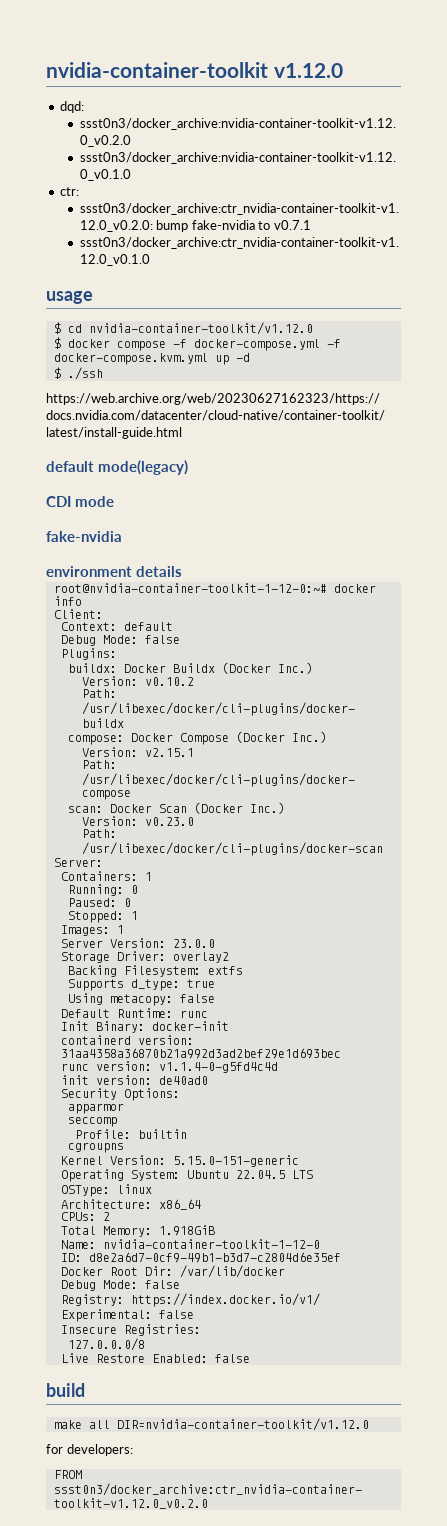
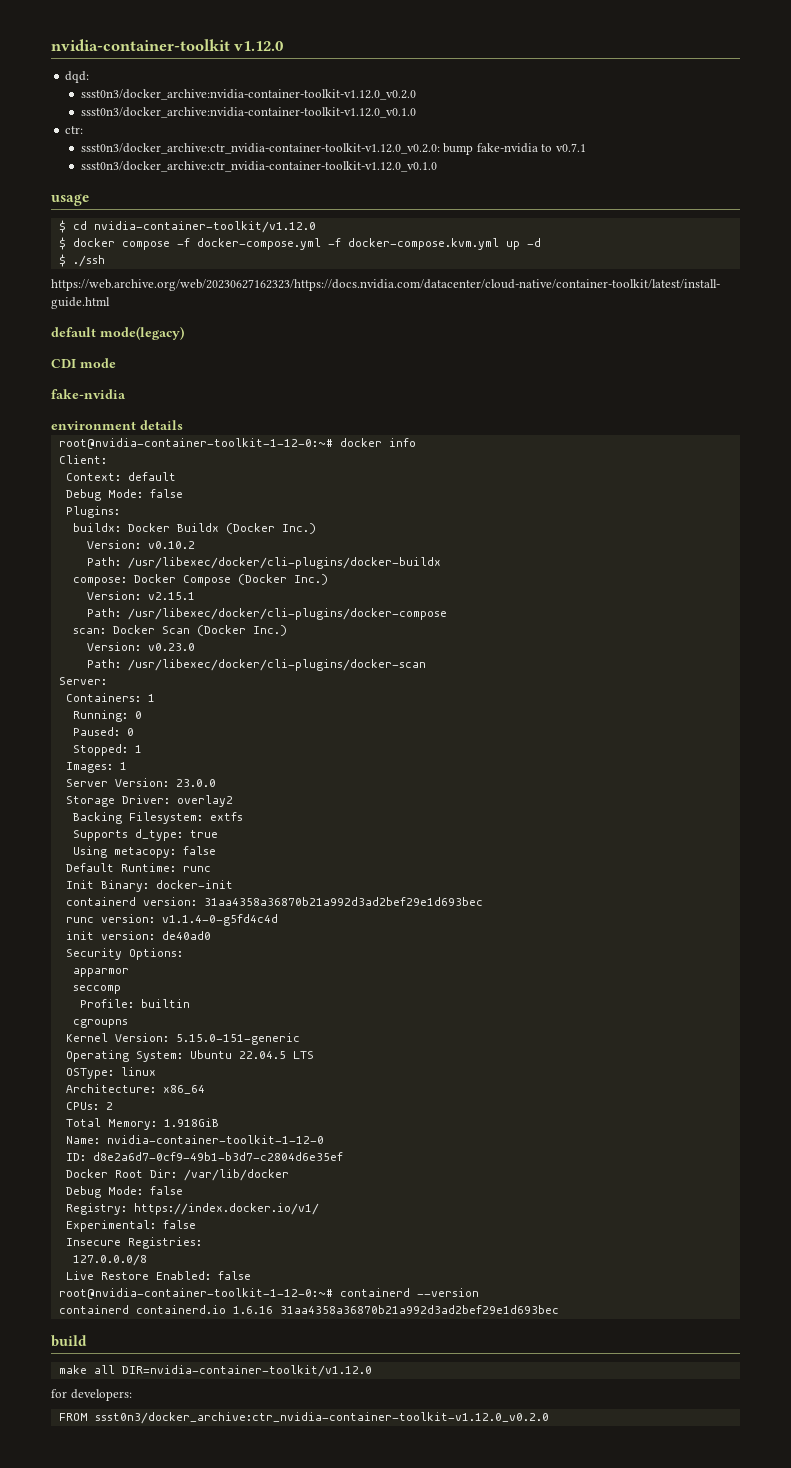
+ root@nvidia-container-toolkit-1-12-0:~# containerd --version
+ containerd containerd.io 1.6.16 31aa4358a36870b21a992d3ad2bef29e1d693bec

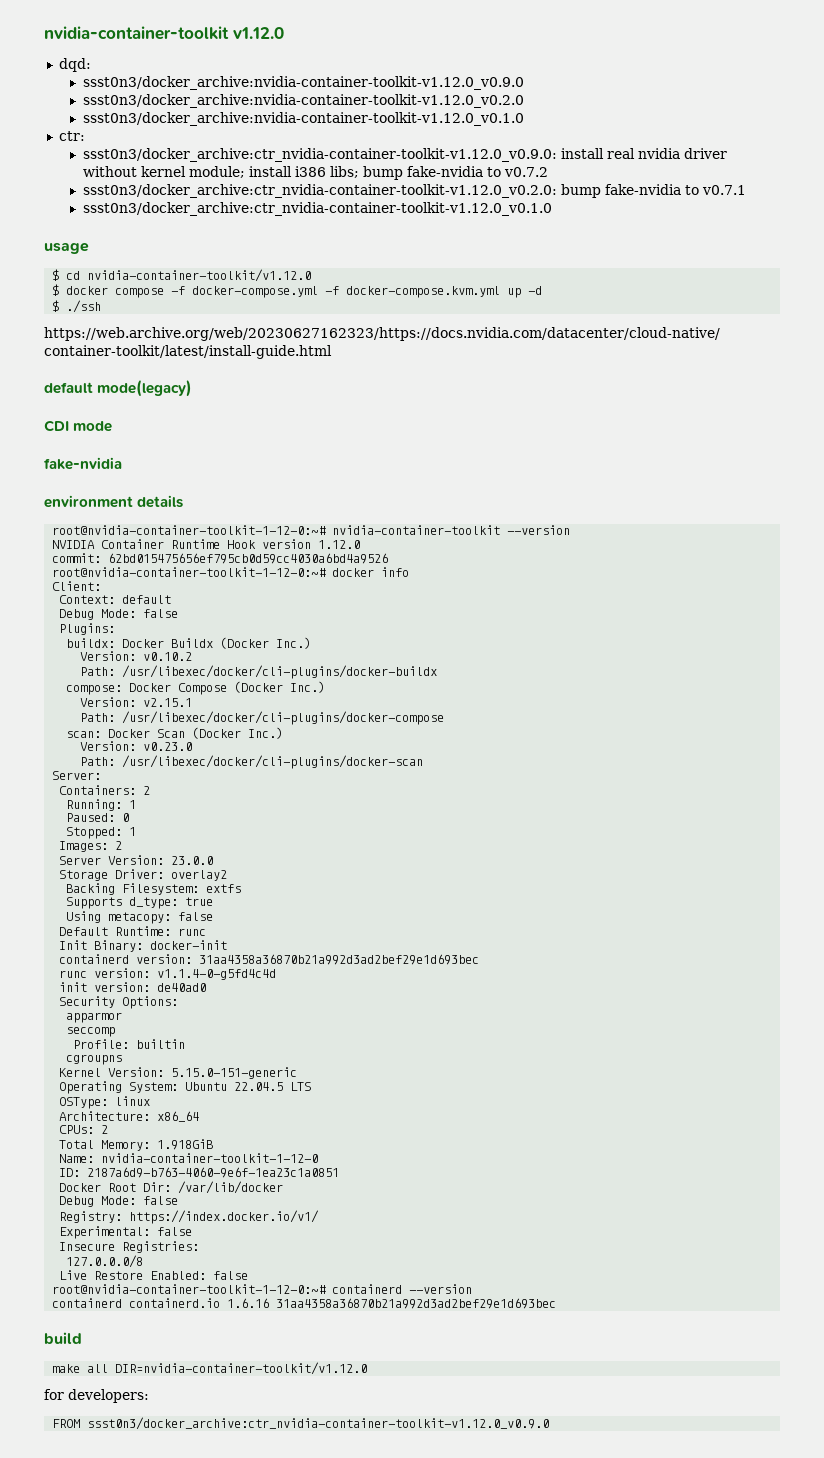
+ ssst0n3/docker_archive:nvidia-container-toolkit-v1.12.0_v0.9.0
+ ssst0n3/docker_archive:ctr_nvidia-container-toolkit-v1.12.0_v0.9.0: install real nvidia driver without kernel module; install i386 libs; bump fake-nvidia to v0.7.2
+ root@nvidia-container-toolkit-1-12-0:~# nvidia-container-toolkit --version
+ NVIDIA Container Runtime Hook version 1.12.0
+ commit: 62bd015475656ef795cb0d59cc4030a6bd4a9526
- Containers: 1
+ Containers: 2
- Running: 0
+ Running: 1
- Images: 1
+ Images: 2
- ID: d8e2a6d7-0cf9-49b1-b3d7-c2804d6e35ef
+ ID: 2187a6d9-b763-4060-9e6f-1ea23c1a0851
- FROM ssst0n3/docker_archive:ctr_nvidia-container-toolkit-v1.12.0_v0.2.0
+ FROM ssst0n3/docker_archive:ctr_nvidia-container-toolkit-v1.12.0_v0.9.0

